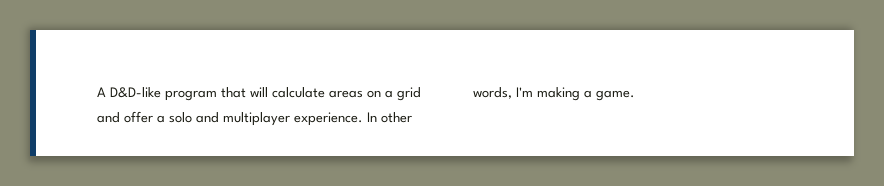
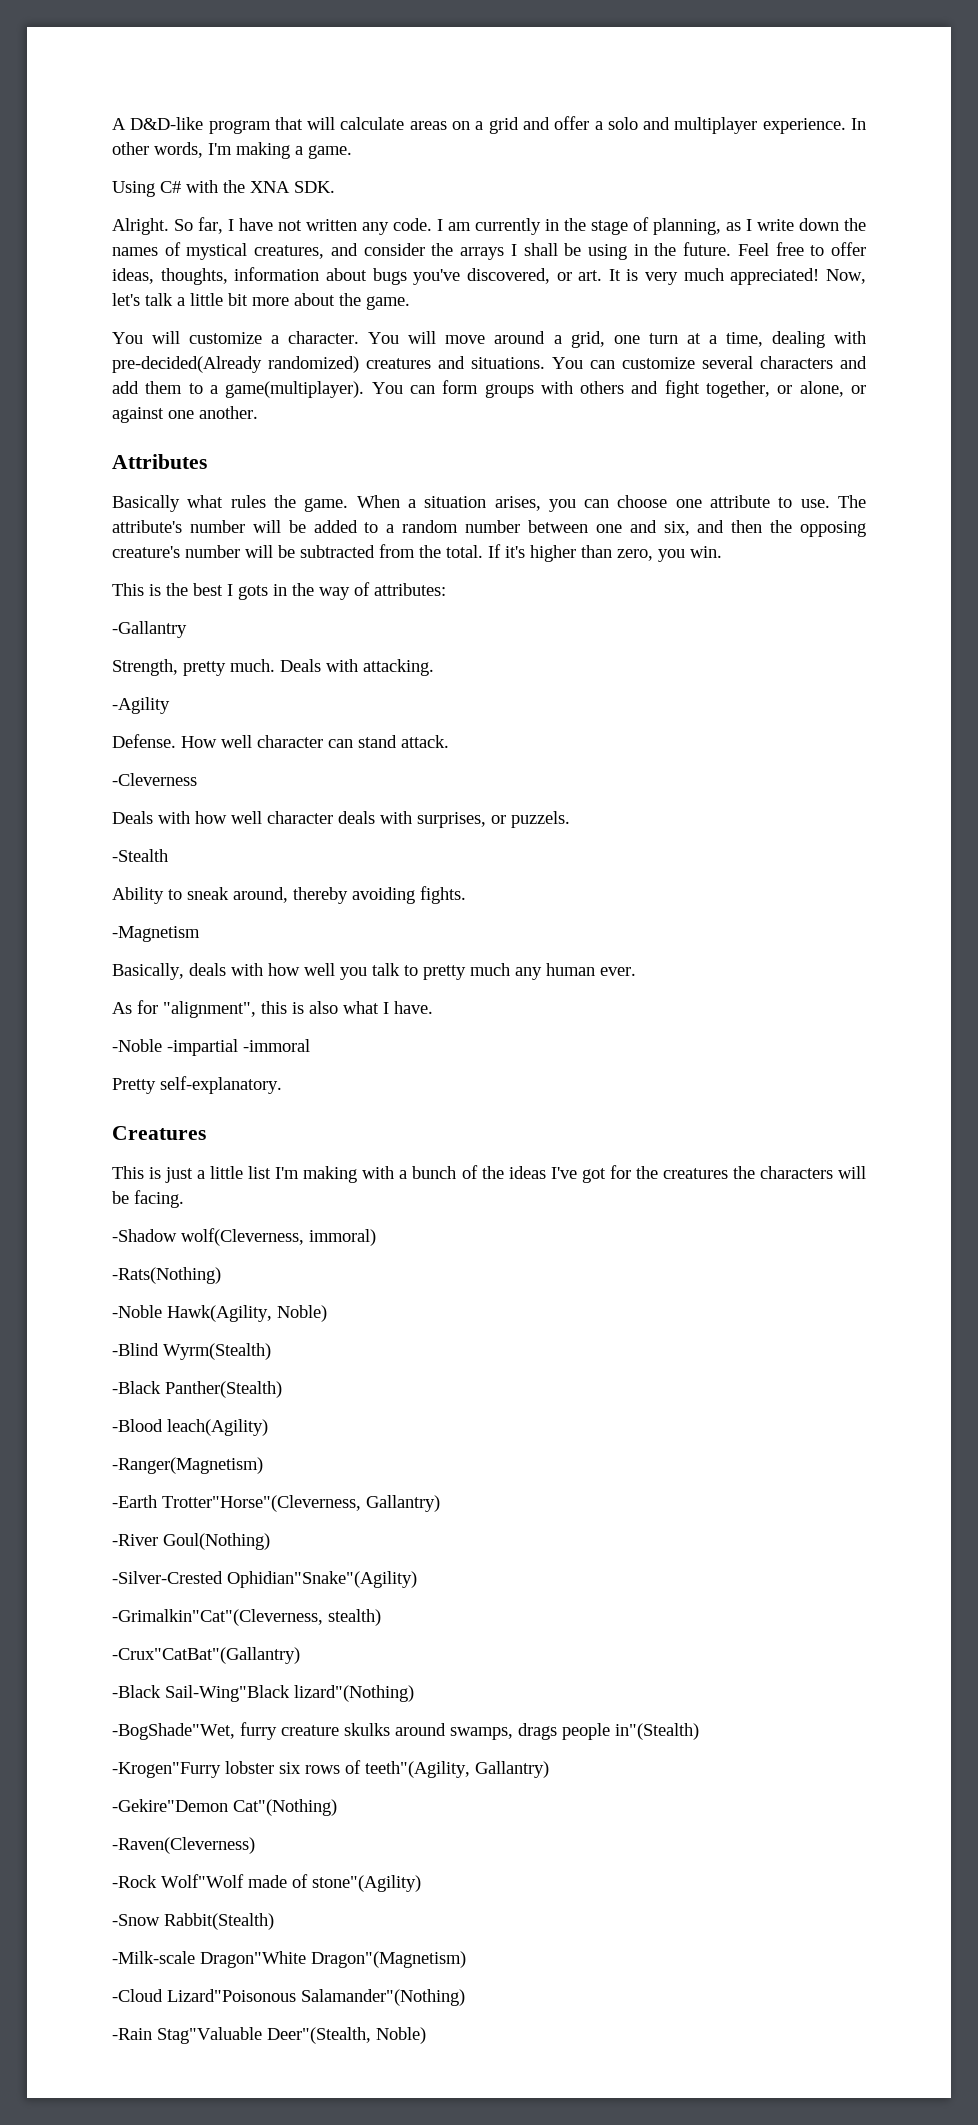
+ Using C# with the XNA SDK.
+ Alright. So far, I have not written any code. I am currently in the stage of planning, as I write down the names of mystical creatures, and consider the arrays I shall be using in the future. Feel free to offer ideas, thoughts, information about bugs you've discovered, or art. It is very much appreciated! Now, let's talk a little bit more about the game.
+ You will customize a character. You will move around a grid, one turn at a time, dealing with pre-decided(Already randomized) creatures and situations. You can customize several characters and add them to a game(multiplayer). You can form groups with others and fight together, or alone, or against one another.
+ Attributes
+ Basically what rules the game. When a situation arises, you can choose one attribute to use. The attribute's number will be added to a random number between one and six, and then the opposing creature's number will be subtracted from the total. If it's higher than zero, you win.
+ This is the best I gots in the way of attributes:
+ -Gallantry
+ Strength, pretty much. Deals with attacking.
+ -Agility
+ Defense. How well character can stand attack.
+ -Cleverness
+ Deals with how well character deals with surprises, or puzzels.
+ -Stealth
+ Ability to sneak around, thereby avoiding fights.
+ -Magnetism
+ Basically, deals with how well you talk to pretty much any human ever.
+ As for "alignment", this is also what I have.
+ -Noble -impartial -immoral
+ Pretty self-explanatory.
+ Creatures
+ This is just a little list I'm making with a bunch of the ideas I've got for the creatures the characters will be facing.
+ -Shadow wolf(Cleverness, immoral)
+ -Rats(Nothing)
+ -Noble Hawk(Agility, Noble)
+ -Blind Wyrm(Stealth)
+ -Black Panther(Stealth)
+ -Blood leach(Agility)
+ -Ranger(Magnetism)
+ -Earth Trotter"Horse"(Cleverness, Gallantry)
+ -River Goul(Nothing)
+ -Silver-Crested Ophidian"Snake"(Agility)
+ -Grimalkin"Cat"(Cleverness, stealth)
+ -Crux"CatBat"(Gallantry)
+ -Black Sail-Wing"Black lizard"(Nothing)
+ -BogShade"Wet, furry creature skulks around swamps, drags people in"(Stealth)
+ -Krogen"Furry lobster six rows of teeth"(Agility, Gallantry)
+ -Gekire"Demon Cat"(Nothing)
+ -Raven(Cleverness)
+ -Rock Wolf"Wolf made of stone"(Agility)
+ -Snow Rabbit(Stealth)
+ -Milk-scale Dragon"White Dragon"(Magnetism)
+ -Cloud Lizard"Poisonous Salamander"(Nothing)
+ -Rain Stag"Valuable Deer"(Stealth, Noble)

